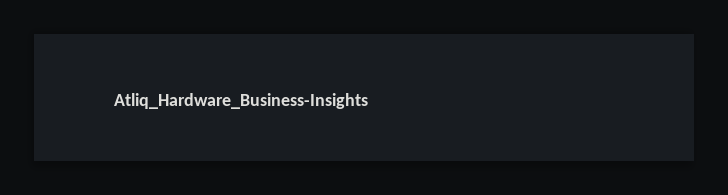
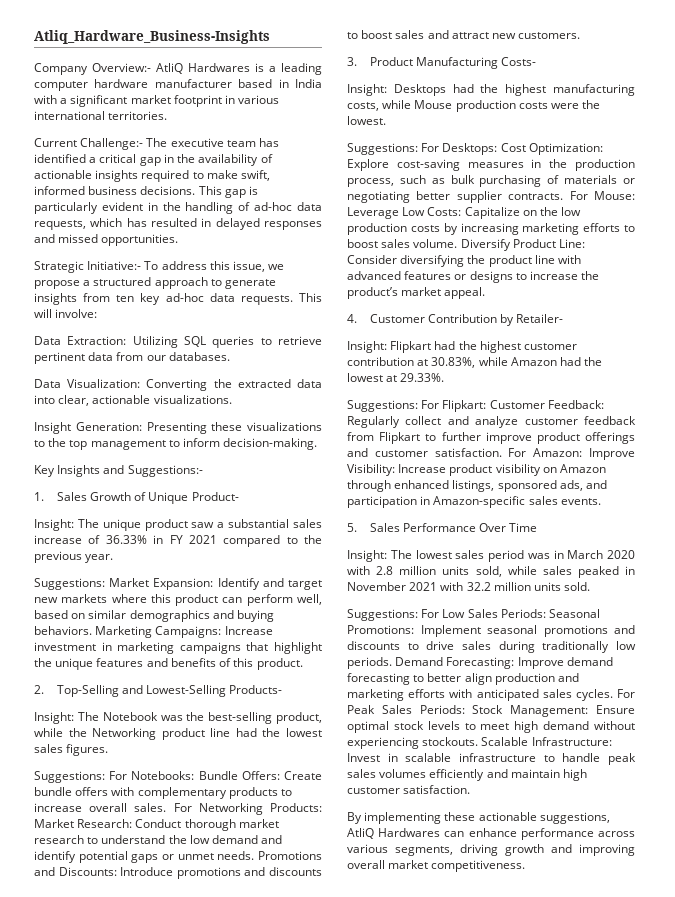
+ Company Overview:- AtliQ Hardwares is a leading computer hardware manufacturer based in India with a significant market footprint in various international territories.
+ Current Challenge:- The executive team has identified a critical gap in the availability of actionable insights required to make swift, informed business decisions. This gap is particularly evident in the handling of ad-hoc data requests, which has resulted in delayed responses and missed opportunities.
+ Strategic Initiative:- To address this issue, we propose a structured approach to generate insights from ten key ad-hoc data requests. This will involve:
+ Data Extraction: Utilizing SQL queries to retrieve pertinent data from our databases.
+ Data Visualization: Converting the extracted data into clear, actionable visualizations.
+ Insight Generation: Presenting these visualizations to the top management to inform decision-making.
+ Key Insights and Suggestions:-
+ 1. Sales Growth of Unique Product-
+ Insight: The unique product saw a substantial sales increase of 36.33% in FY 2021 compared to the previous year.
+ Suggestions: Market Expansion: Identify and target new markets where this product can perform well, based on similar demographics and buying behaviors. Marketing Campaigns: Increase investment in marketing campaigns that highlight the unique features and benefits of this product.
+ 2. Top-Selling and Lowest-Selling Products-
+ Insight: The Notebook was the best-selling product, while the Networking product line had the lowest sales figures.
+ Suggestions: For Notebooks: Bundle Offers: Create bundle offers with complementary products to increase overall sales. For Networking Products: Market Research: Conduct thorough market research to understand the low demand and identify potential gaps or unmet needs. Promotions and Discounts: Introduce promotions and discounts to boost sales and attract new customers.
+ 3. Product Manufacturing Costs-
+ Insight: Desktops had the highest manufacturing costs, while Mouse production costs were the lowest.
+ Suggestions: For Desktops: Cost Optimization: Explore cost-saving measures in the production process, such as bulk purchasing of materials or negotiating better supplier contracts. For Mouse: Leverage Low Costs: Capitalize on the low production costs by increasing marketing efforts to boost sales volume. Diversify Product Line: Consider diversifying the product line with advanced features or designs to increase the product’s market appeal.
+ 4. Customer Contribution by Retailer-
+ Insight: Flipkart had the highest customer contribution at 30.83%, while Amazon had the lowest at 29.33%.
+ Suggestions: For Flipkart: Customer Feedback: Regularly collect and analyze customer feedback from Flipkart to further improve product offerings and customer satisfaction. For Amazon: Improve Visibility: Increase product visibility on Amazon through enhanced listings, sponsored ads, and participation in Amazon-specific sales events.
+ 5. Sales Performance Over Time
+ Insight: The lowest sales period was in March 2020 with 2.8 million units sold, while sales peaked in November 2021 with 32.2 million units sold.
+ Suggestions: For Low Sales Periods: Seasonal Promotions: Implement seasonal promotions and discounts to drive sales during traditionally low periods. Demand Forecasting: Improve demand forecasting to better align production and marketing efforts with anticipated sales cycles. For Peak Sales Periods: Stock Management: Ensure optimal stock levels to meet high demand without experiencing stockouts. Scalable Infrastructure: Invest in scalable infrastructure to handle peak sales volumes efficiently and maintain high customer satisfaction.
+ By implementing these actionable suggestions, AtliQ Hardwares can enhance performance across various segments, driving growth and improving overall market competitiveness.

